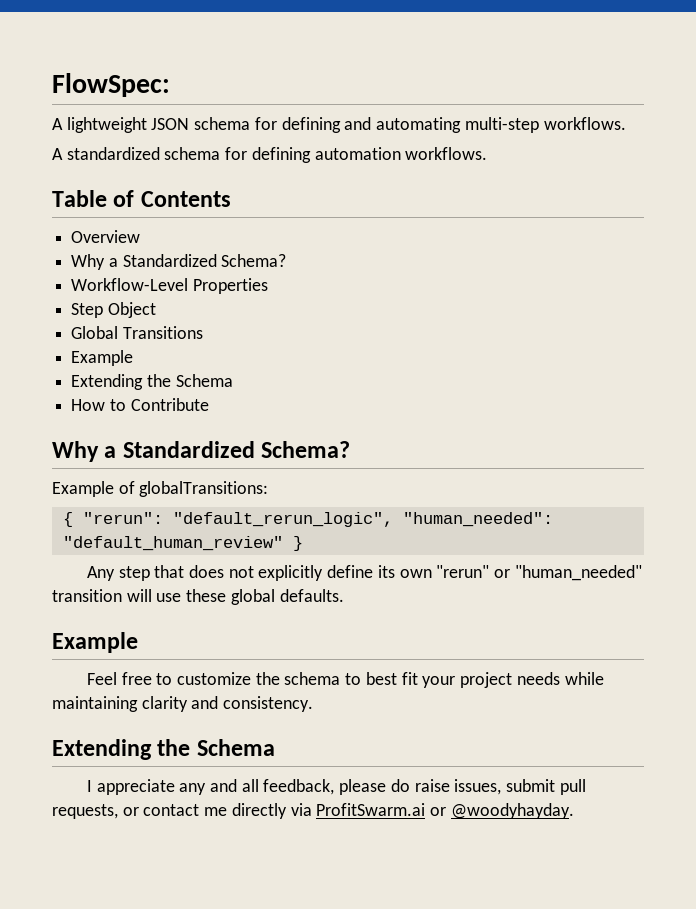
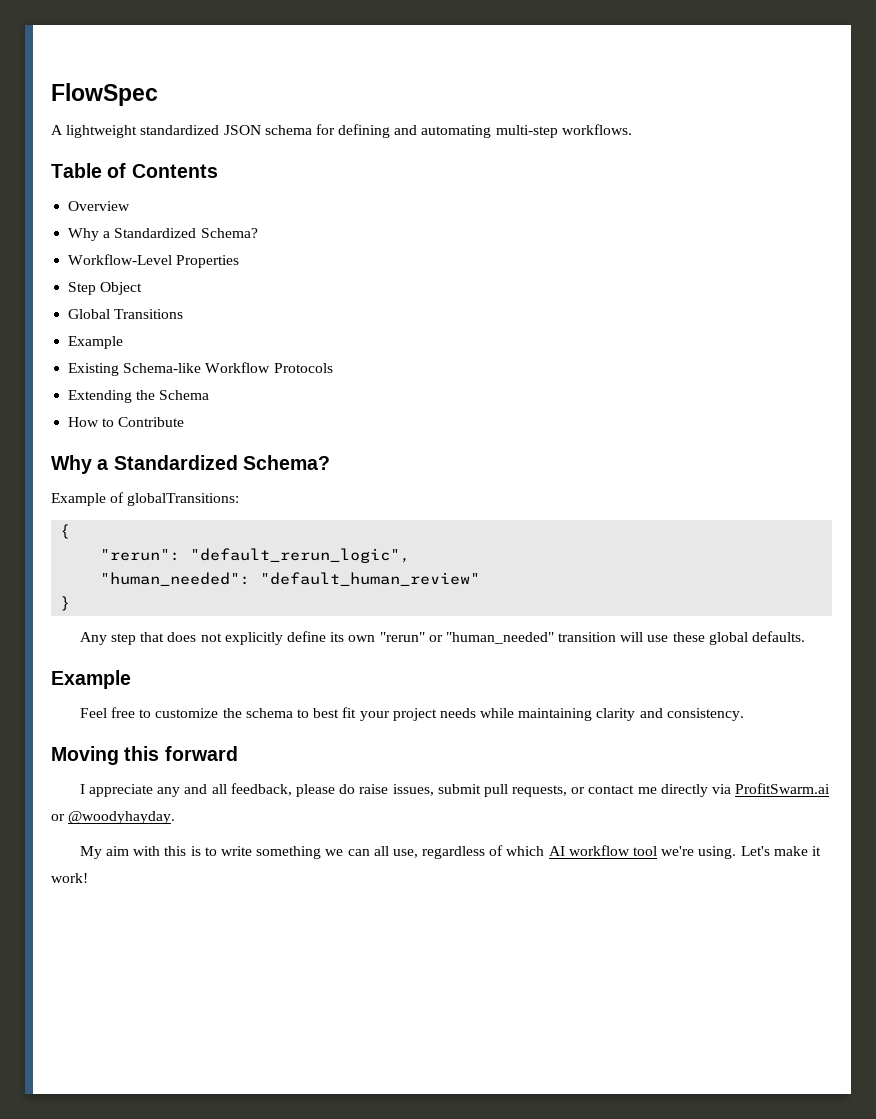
- FlowSpec:
+ FlowSpec
- A lightweight JSON schema for defining and automating multi-step workflows.
+ A lightweight standardized JSON schema for defining and automating multi-step workflows.
- A standardized schema for defining automation workflows.
+ Existing Schema-like Workflow Protocols
- { "rerun": "default_rerun_logic", "human_needed": "default_human_review" }
+ {
+ "rerun": "default_rerun_logic",
+ "human_needed": "default_human_review"
+ }
  Feel free to customize the schema to best fit your project needs while maintaining clarity and consistency.
- Extending the Schema
+ Moving this forward
+ My aim with this is to write something we can all use, regardless of which AI workflow tool we're using. Let's make it work!

